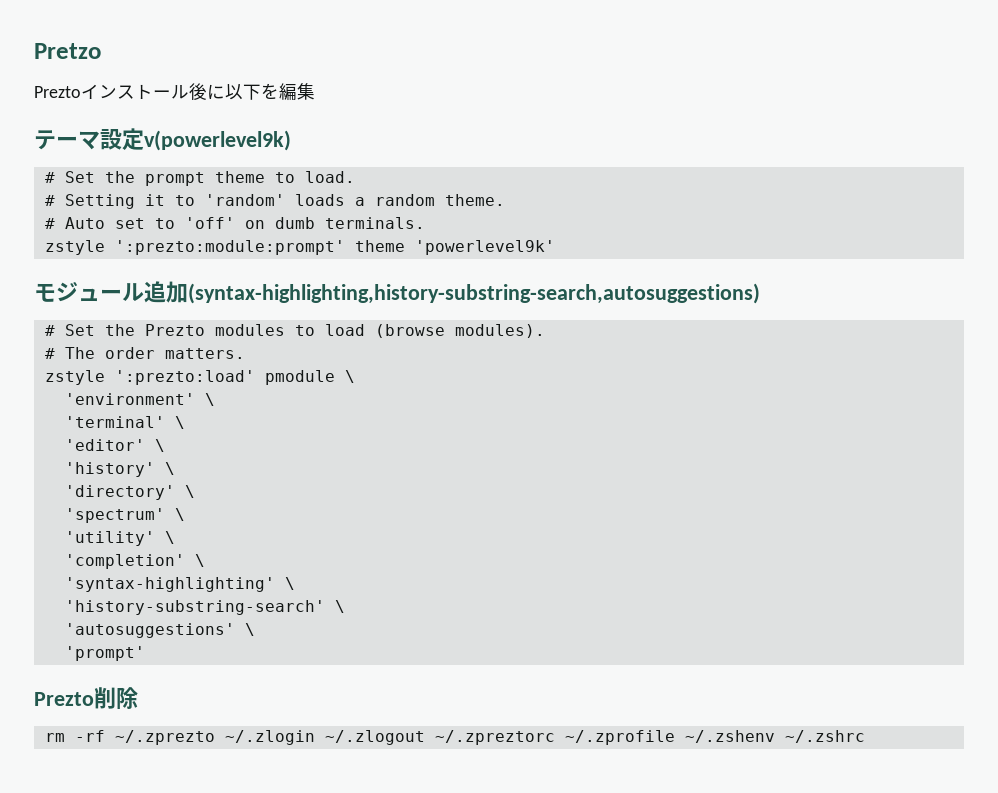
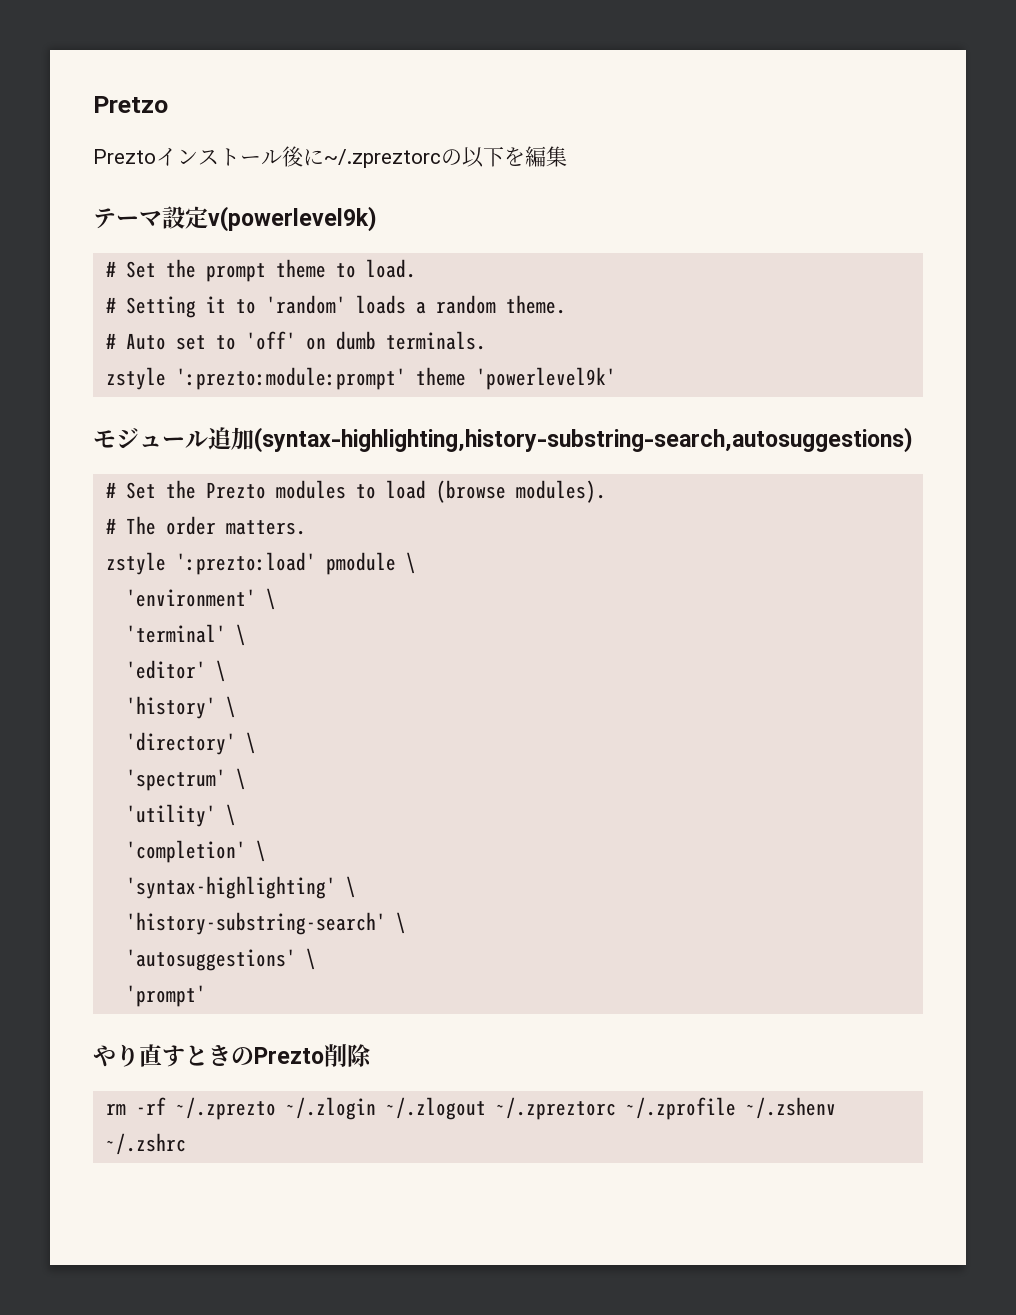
- Preztoインストール後に以下を編集
+ Preztoインストール後に~/.zpreztorcの以下を編集
- Prezto削除
+ やり直すときのPrezto削除

